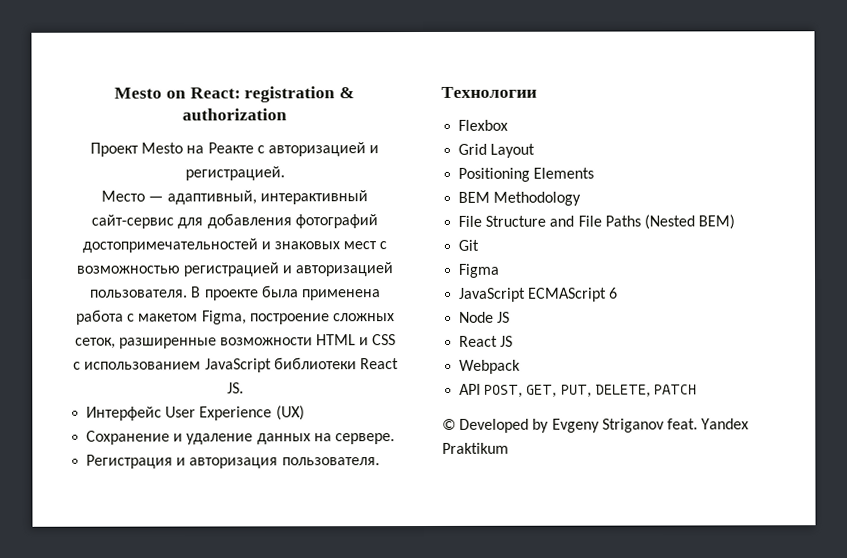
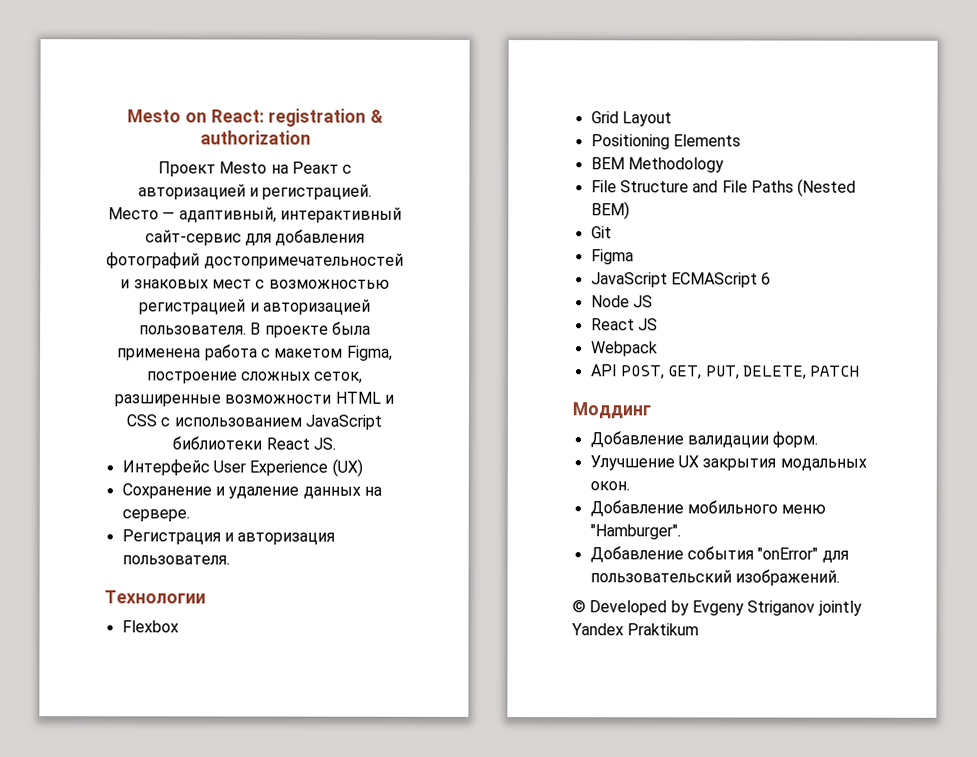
- Проект Mesto на Реакте с авторизацией и регистрацией.
+ Проект Mesto на Реакт с авторизацией и регистрацией.
+ Моддинг
+ Добавление валидации форм.
+ Улучшение UX закрытия модальных окон.
+ Добавление мобильного меню "Hamburger".
+ Добавление события "onError" для пользовательский изображений.
- © Developed by Evgeny Striganov feat. Yandex Praktikum
+ © Developed by Evgeny Striganov jointly Yandex Praktikum

